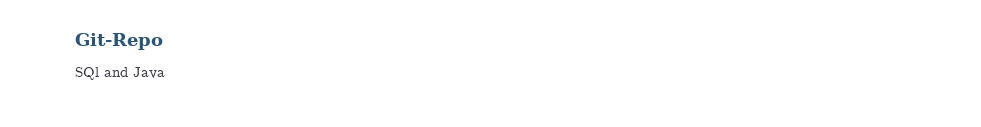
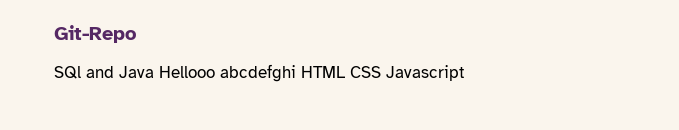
- SQl and Java
+ SQl and Java Hellooo abcdefghi HTML CSS Javascript

